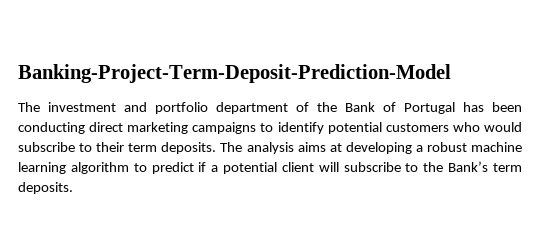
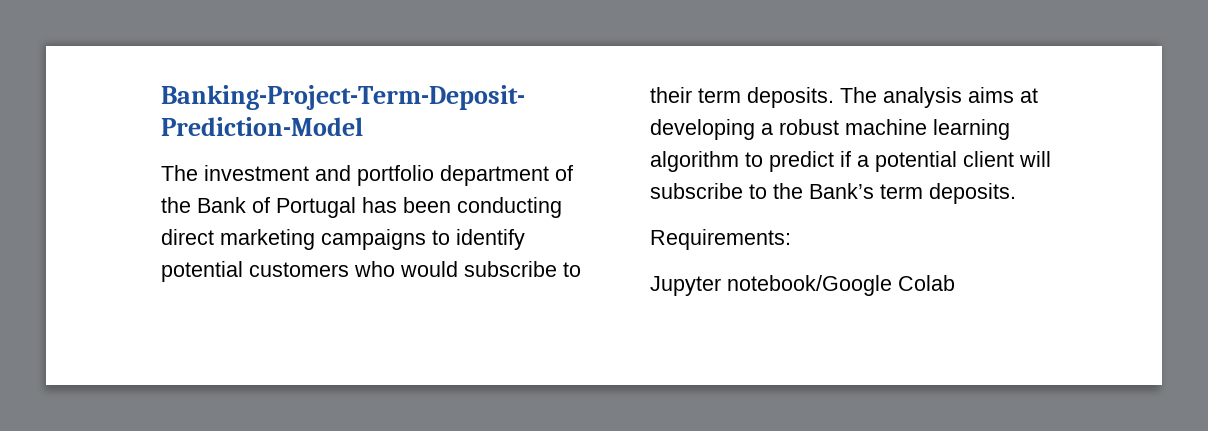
+ Requirements:
+ Jupyter notebook/Google Colab

